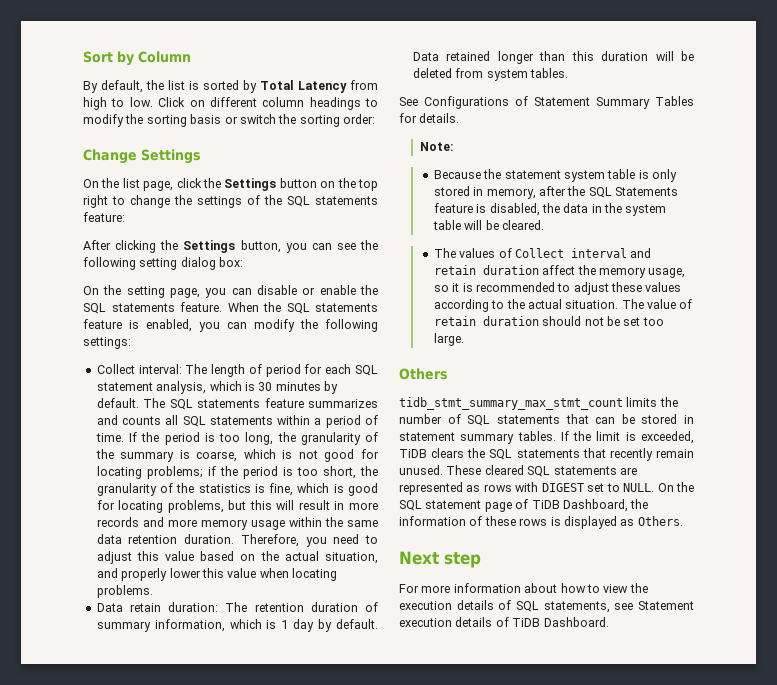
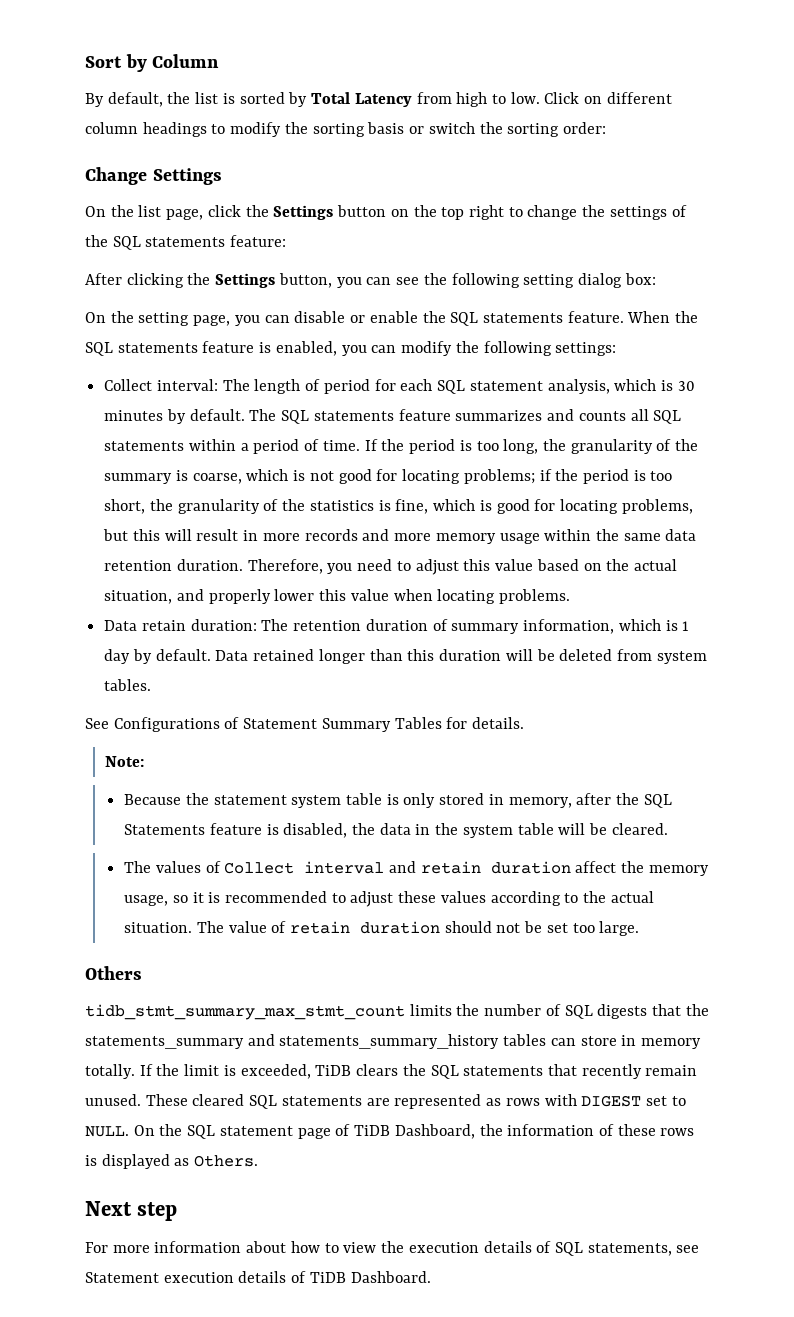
- tidb_stmt_summary_max_stmt_count limits the number of SQL statements that can be stored in statement summary tables.
+ tidb_stmt_summary_max_stmt_count limits the number of SQL digests that the statements_summary and statements_summary_history tables can store in memory totally.

